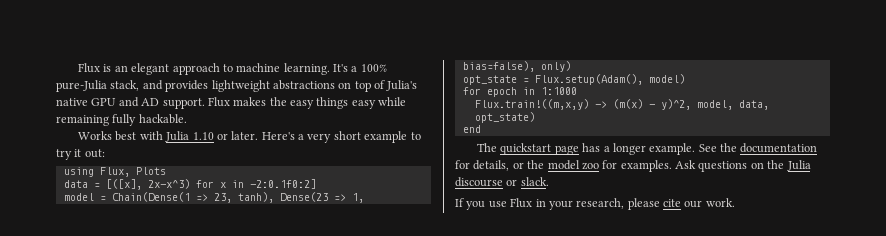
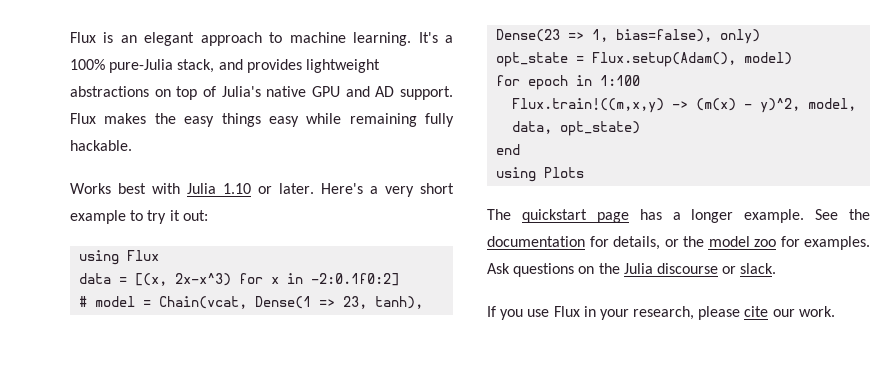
- using Flux, Plots
+ using Flux
- data = [([x], 2x-x^3) for x in -2:0.1f0:2]
+ data = [(x, 2x-x^3) for x in -2:0.1f0:2]
- model = Chain(Dense(1 => 23, tanh), Dense(23 => 1, bias=false), only)
+ # model = Chain(vcat, Dense(1 => 23, tanh), Dense(23 => 1, bias=false), only)
- for epoch in 1:1000
+ for epoch in 1:100
+ using Plots

